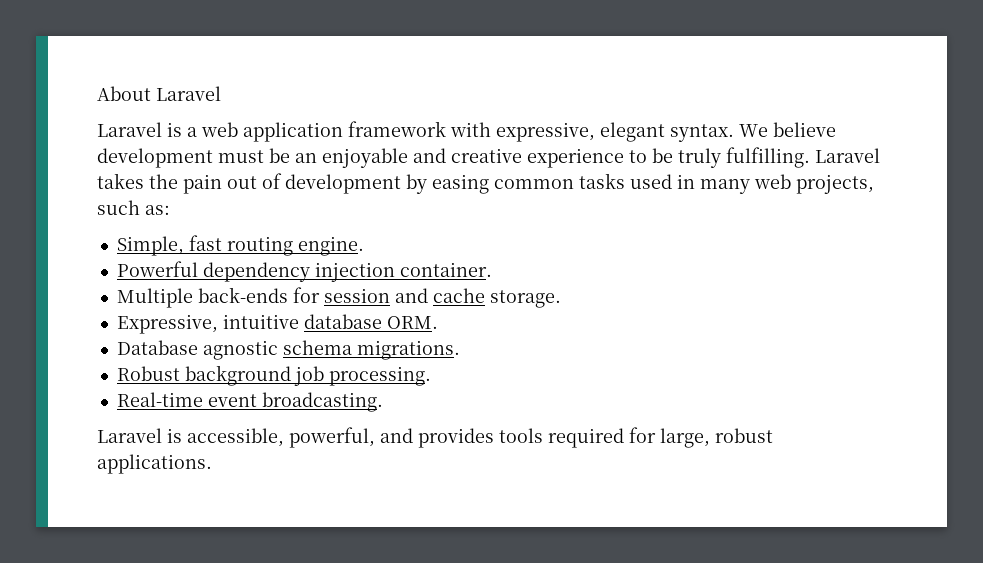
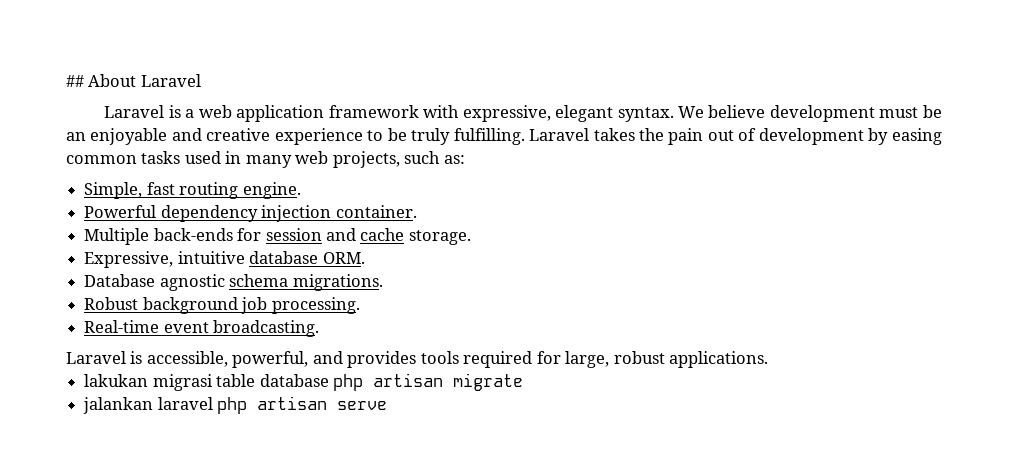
- About Laravel
+ ## About Laravel
+ lakukan migrasi table database php artisan migrate
+ jalankan laravel php artisan serve

